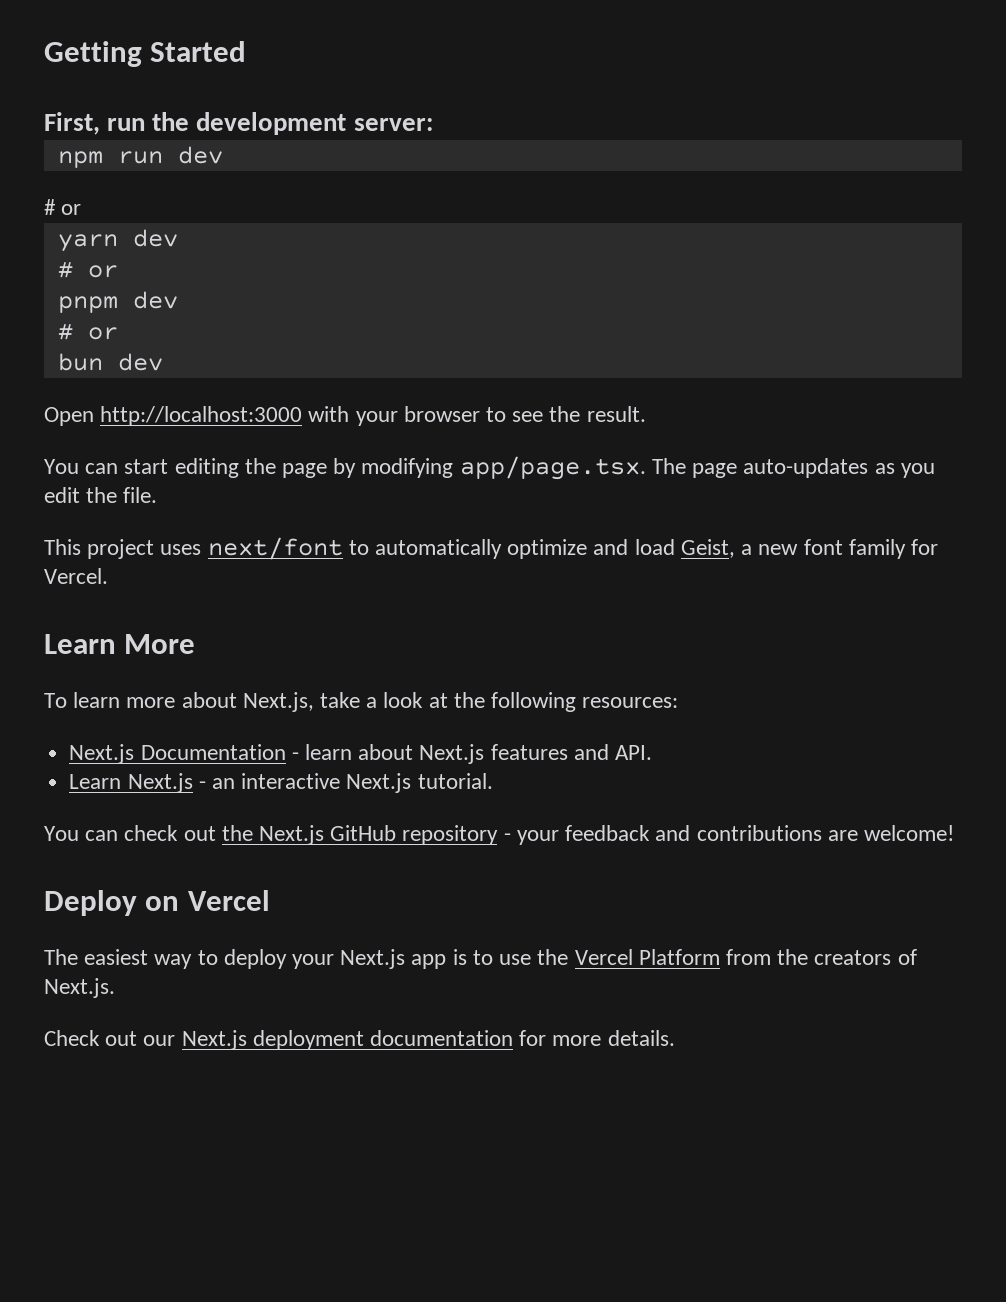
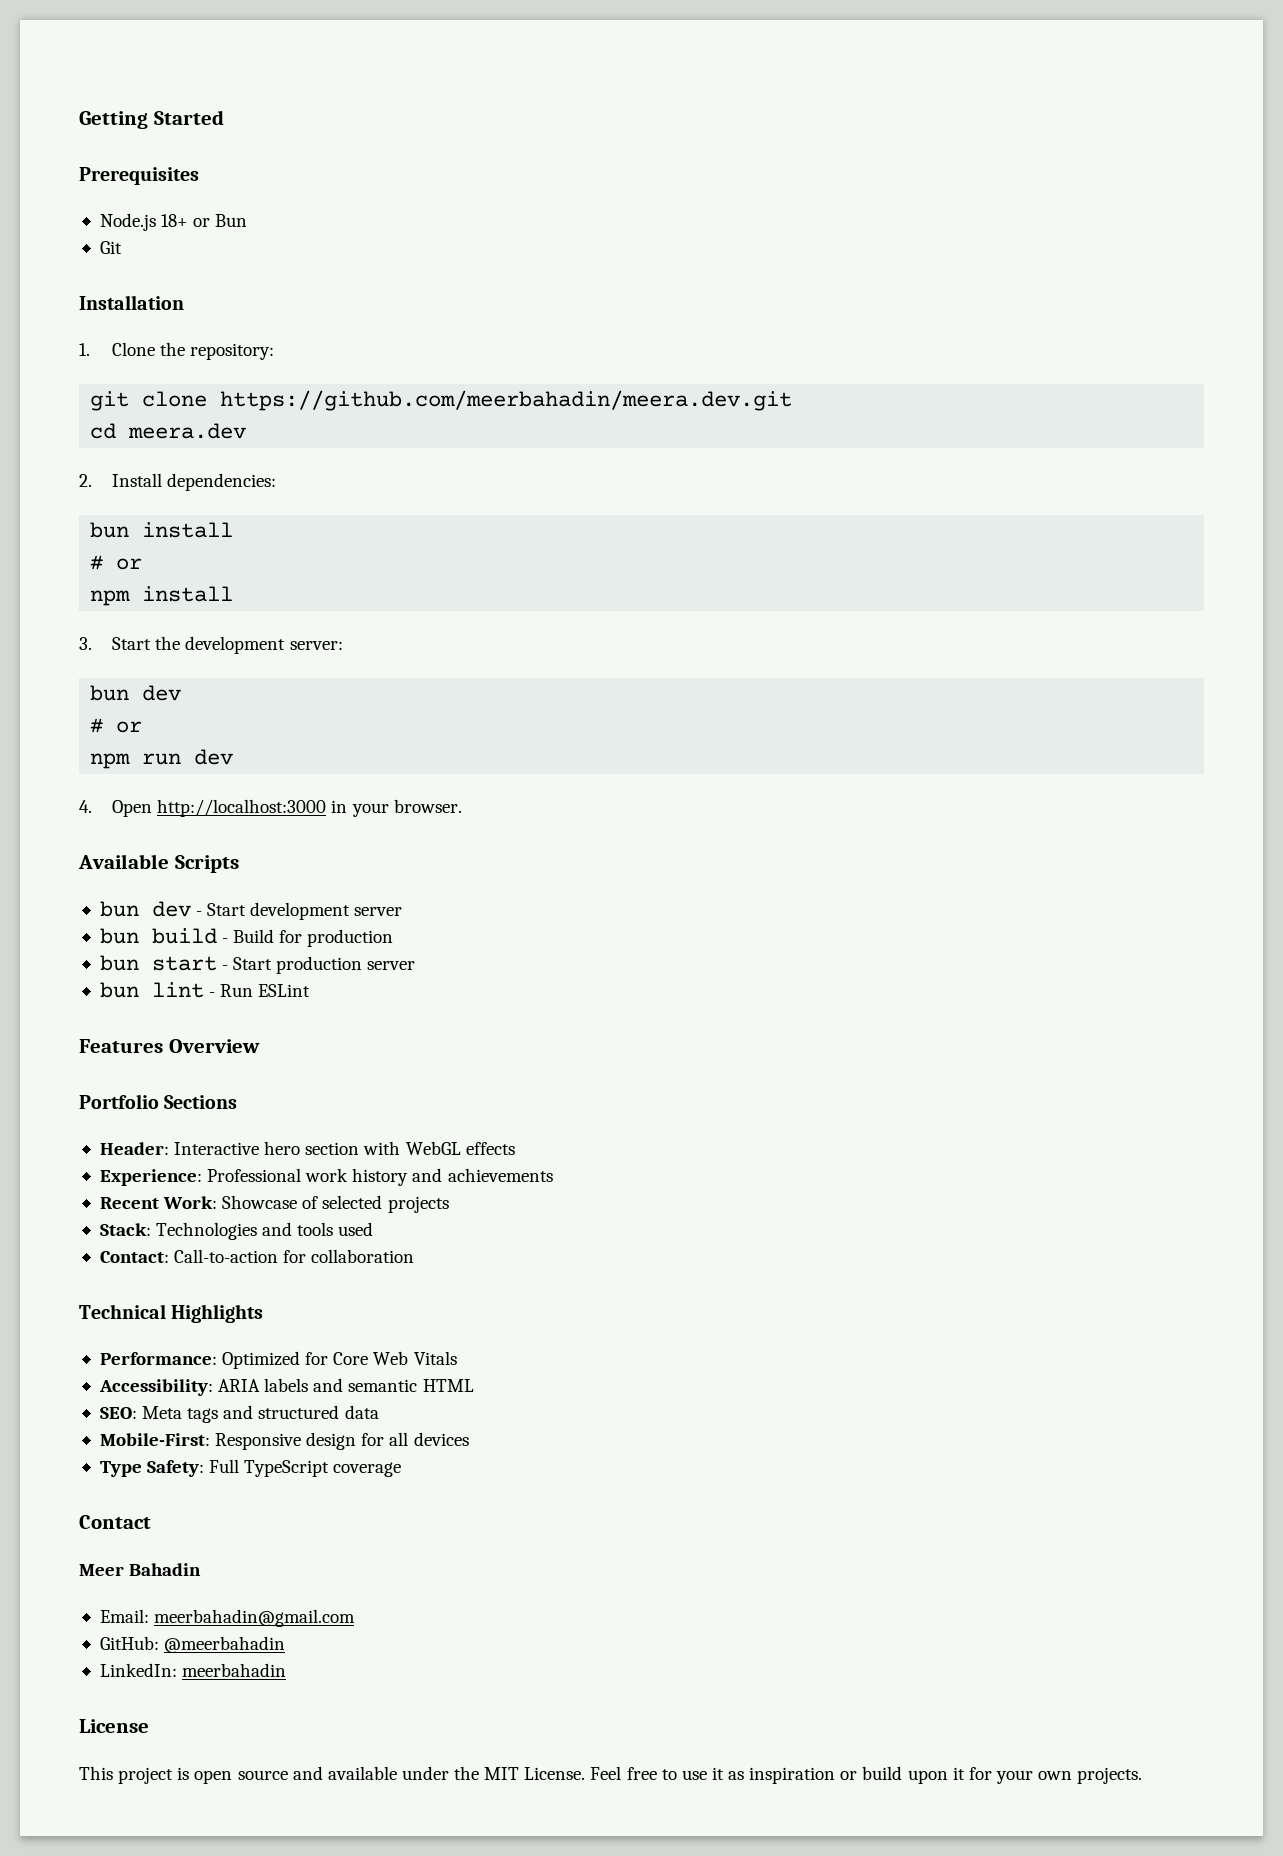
- First, run the development server:
+ Prerequisites
+ Node.js 18+ or Bun
+ Git
+ Installation
+ 1. Clone the repository:
+ git clone https://github.com/meerbahadin/meera.dev.git
+ cd meera.dev
+ 2. Install dependencies:
+ bun install
+ # or
+ npm install
+ 3. Start the development server:
+ bun dev
+ # or
  npm run dev
- # or
- yarn dev
- # or
- pnpm dev
- # or
- bun dev
- Open http://localhost:3000 with your browser to see the result.
- You can start editing the page by modifying app/page.tsx. The page auto-updates as you edit the file.
- This project uses next/font to automatically optimize and load Geist, a new font family for Vercel.
- Learn More
- To learn more about Next.js, take a look at the following resources:
- Next.js Documentation - learn about Next.js features and API.
- Learn Next.js - an interactive Next.js tutorial.
- You can check out the Next.js GitHub repository - your feedback and contributions are welcome!
- Deploy on Vercel
- The easiest way to deploy your Next.js app is to use the Vercel Platform from the creators of Next.js.
- Check out our Next.js deployment documentation for more details.
+ 4. Open http://localhost:3000 in your browser.
+ Available Scripts
+ bun dev - Start development server
+ bun build - Build for production
+ bun start - Start production server
+ bun lint - Run ESLint
+ Features Overview
+ Portfolio Sections
+ Header: Interactive hero section with WebGL effects
+ Experience: Professional work history and achievements
+ Recent Work: Showcase of selected projects
+ Stack: Technologies and tools used
+ Contact: Call-to-action for collaboration
+ Technical Highlights
+ Performance: Optimized for Core Web Vitals
+ Accessibility: ARIA labels and semantic HTML
+ SEO: Meta tags and structured data
+ Mobile-First: Responsive design for all devices
+ Type Safety: Full TypeScript coverage
+ Contact
+ Meer Bahadin
+ Email: meerbahadin@gmail.com
+ GitHub: @meerbahadin
+ LinkedIn: meerbahadin
+ License
+ This project is open source and available under the MIT License. Feel free to use it as inspiration or build upon it for your own projects.

